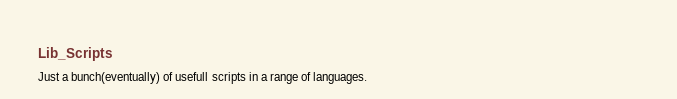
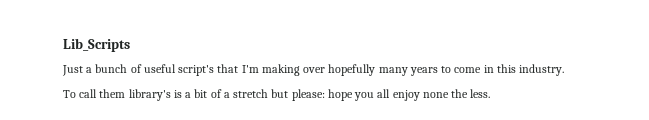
- Just a bunch(eventually) of usefull scripts in a range of languages.
+ Just a bunch of useful script's that I'm making over hopefully many years to come in this industry.
+ To call them library's is a bit of a stretch but please: hope you all enjoy none the less.

